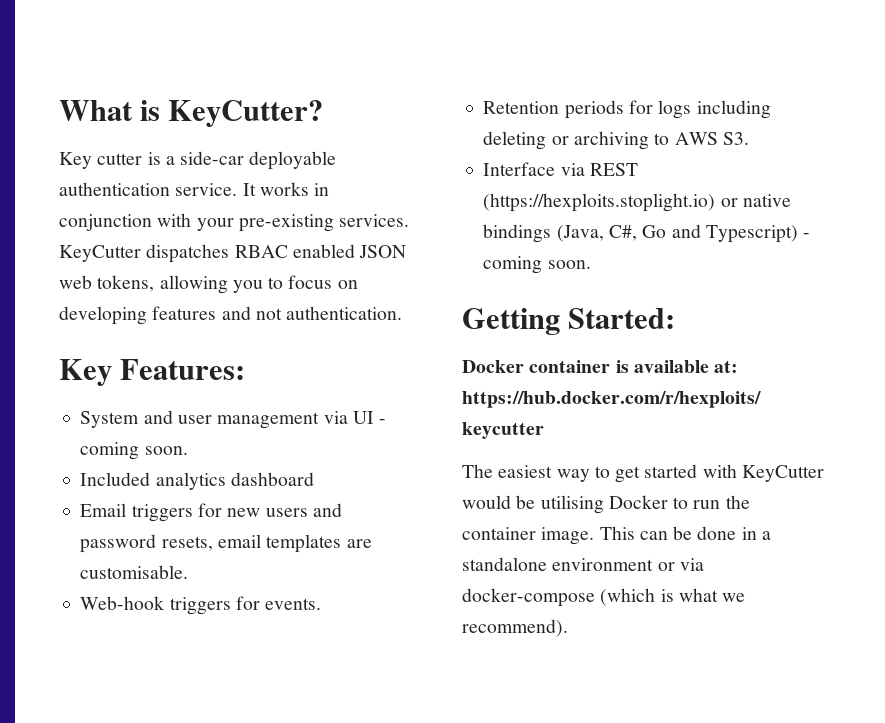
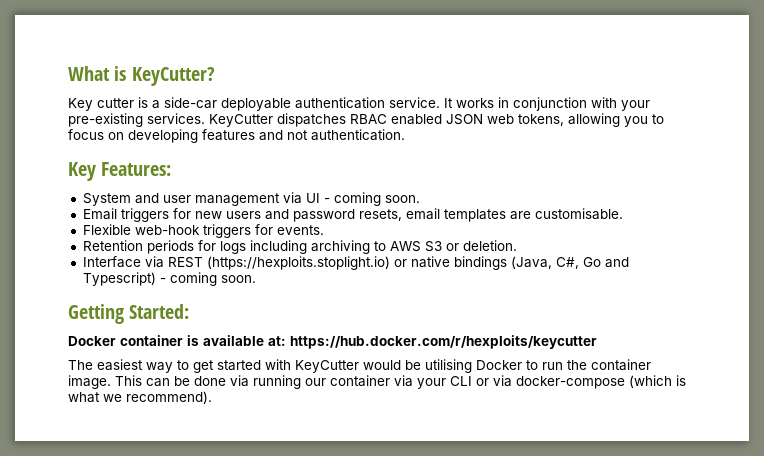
- Included analytics dashboard
- Web-hook triggers for events.
+ Flexible web-hook triggers for events.
- Retention periods for logs including deleting or archiving to AWS S3.
+ Retention periods for logs including archiving to AWS S3 or deletion.
- This can be done in a standalone environment or via docker-compose (which is what we recommend).
+ This can be done via running our container via your CLI or via docker-compose (which is what we recommend).

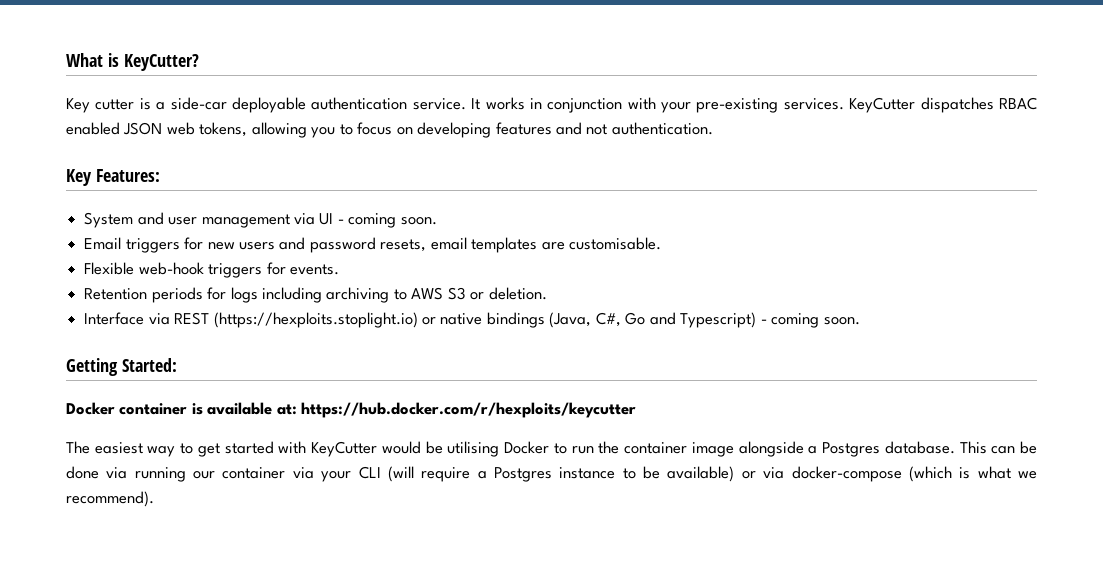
- The easiest way to get started with KeyCutter would be utilising Docker to run the container image.
+ The easiest way to get started with KeyCutter would be utilising Docker to run the container image alongside a Postgres database.
- This can be done via running our container via your CLI or via docker-compose (which is what we recommend).
+ This can be done via running our container via your CLI (will require a Postgres instance to be available) or via docker-compose (which is what we recommend).

